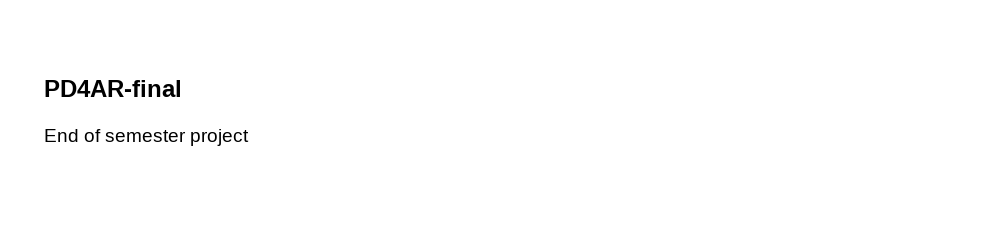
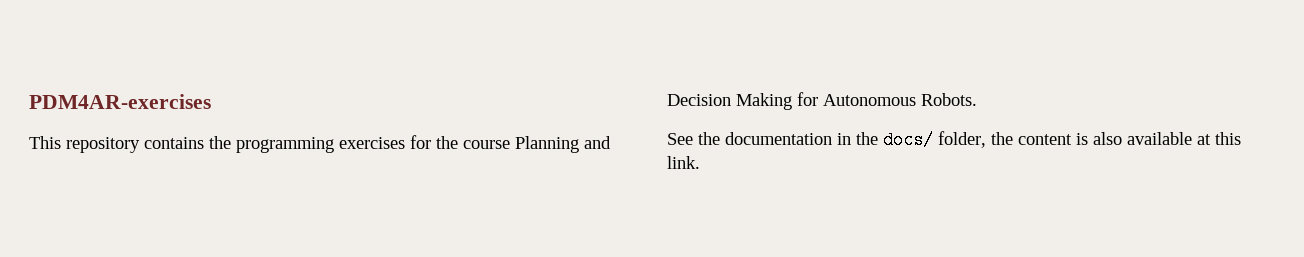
- PD4AR-final
- End of semester project
+ PDM4AR-exercises
+ This repository contains the programming exercises for the course Planning and Decision Making for Autonomous Robots.
+ See the documentation in the docs/ folder, the content is also available at this link.

